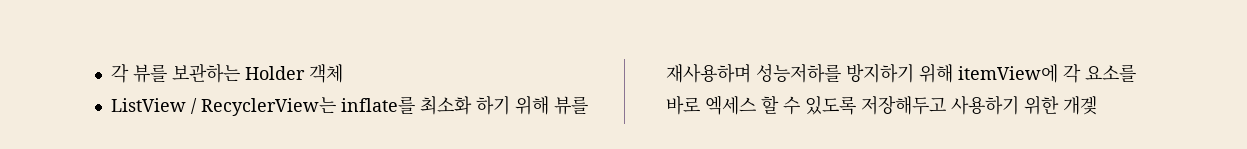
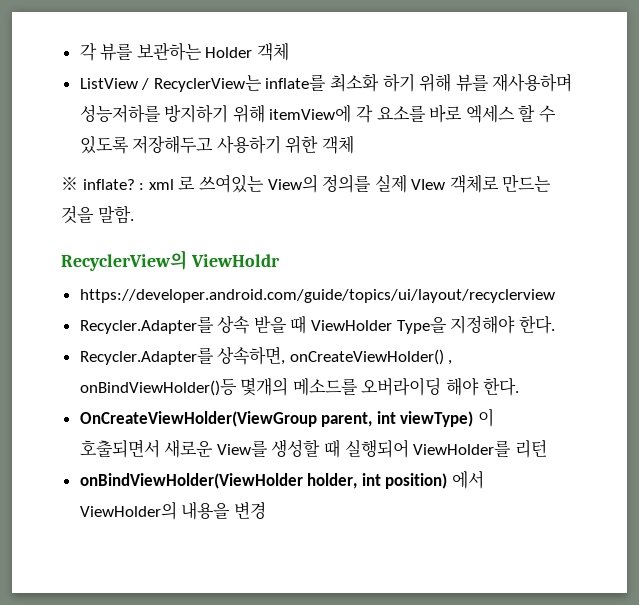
- ListView / RecyclerView는 inflate를 최소화 하기 위해 뷰를 재사용하며 성능저하를 방지하기 위해 itemView에 각 요소를 바로 엑세스 할 수 있도록 저장해두고 사용하기 위한 개겣
+ ListView / RecyclerView는 inflate를 최소화 하기 위해 뷰를 재사용하며 성능저하를 방지하기 위해 itemView에 각 요소를 바로 엑세스 할 수 있도록 저장해두고 사용하기 위한 객체
+ ※ inflate? : xml 로 쓰여있는 View의 정의를 실제 VIew 객체로 만드는 것을 말함.
+ RecyclerView의 ViewHoldr
+ https://developer.android.com/guide/topics/ui/layout/recyclerview
+ Recycler.Adapter를 상속 받을 때 ViewHolder Type을 지정해야 한다.
+ Recycler.Adapter를 상속하면, onCreateViewHolder() , onBindViewHolder()등 몇개의 메소드를 오버라이딩 해야 한다.
+ OnCreateViewHolder(ViewGroup parent, int viewType) 이 호출되면서 새로운 View를 생성할 때 실행되어 ViewHolder를 리턴
+ onBindViewHolder(ViewHolder holder, int position) 에서 ViewHolder의 내용을 변경

